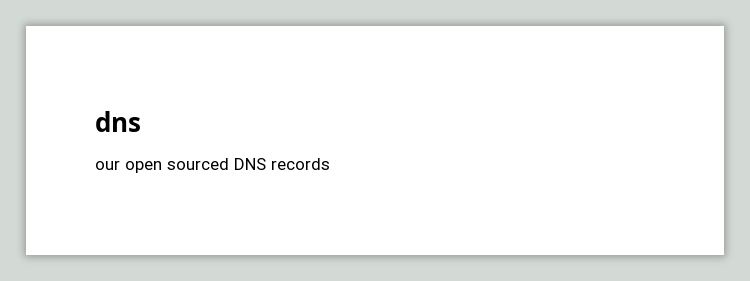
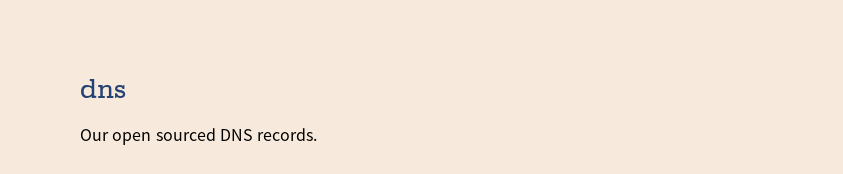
- our open sourced DNS records
+ Our open sourced DNS records.

